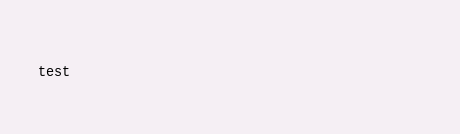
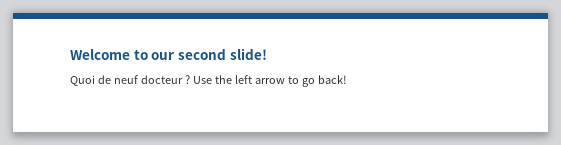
- test
+ Welcome to our second slide!
+ Quoi de neuf docteur ? Use the left arrow to go back!

